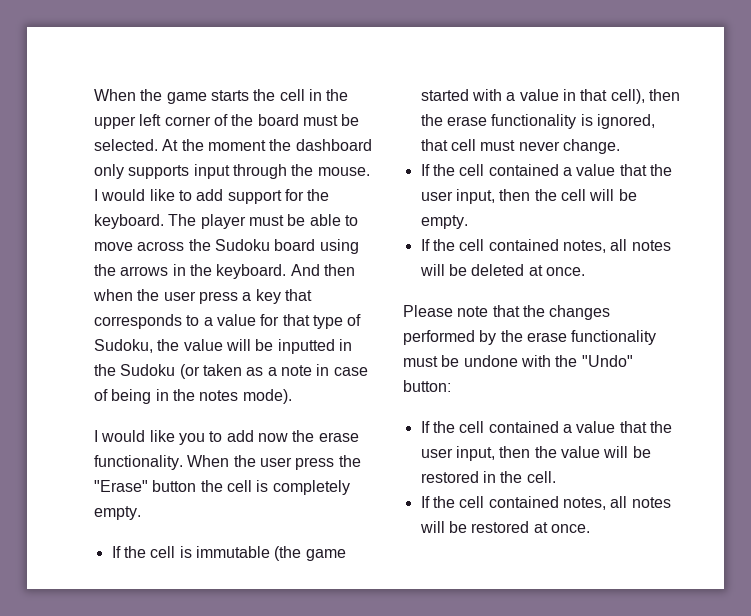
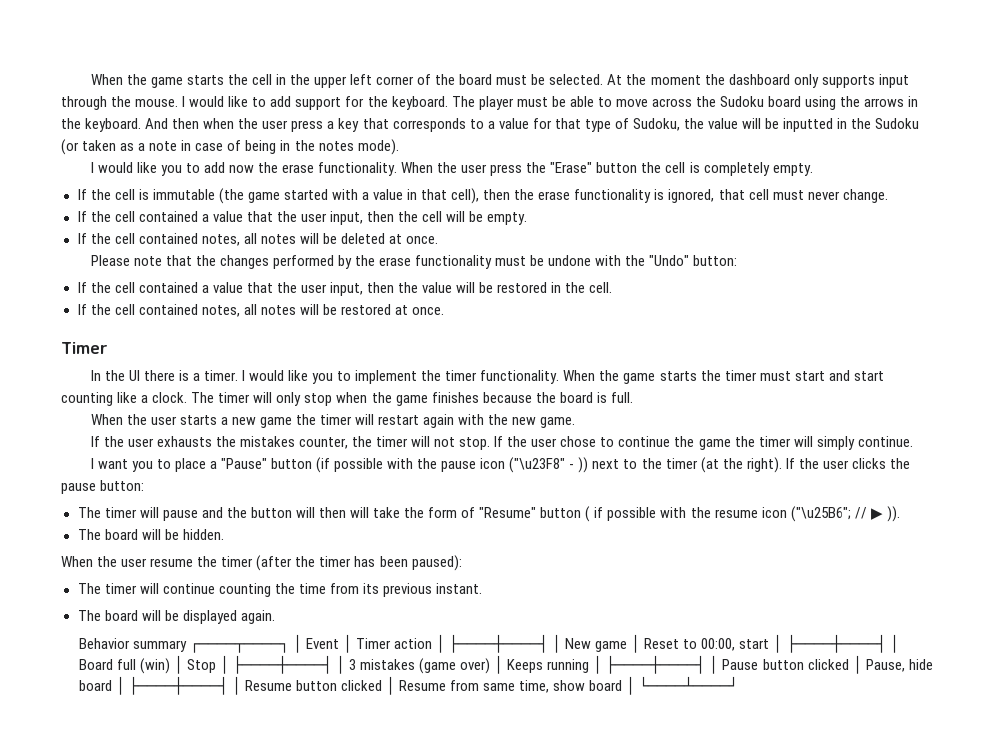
  If the cell contained notes, all notes will be restored at once.
+ Timer
+ In the UI there is a timer. I would like you to implement the timer functionality. When the game starts the timer must start and start counting like a clock. The timer will only stop when the game finishes because the board is full.
+ When the user starts a new game the timer will restart again with the new game.
+ If the user exhausts the mistakes counter, the timer will not stop. If the user chose to continue the game the timer will simply continue.
+ I want you to place a "Pause" button (if possible with the pause icon ("\u23F8" - )) next to the timer (at the right). If the user clicks the pause button:
+ The timer will pause and the button will then will take the form of "Resume" button ( if possible with the resume icon ("\u25B6"; // ▶ )).
+ The board will be hidden.
+ When the user resume the timer (after the timer has been paused):
+ The timer will continue counting the time from its previous instant.
+ The board will be displayed again.
+ Behavior summary ┌────┬────┐ │ Event │ Timer action │ ├────┼────┤ │ New game │ Reset to 00:00, start │ ├────┼────┤ │ Board full (win) │ Stop │ ├────┼────┤ │ 3 mistakes (game over) │ Keeps running │ ├────┼────┤ │ Pause button clicked │ Pause, hide board │ ├────┼────┤ │ Resume button clicked │ Resume from same time, show board │ └────┴────┘

